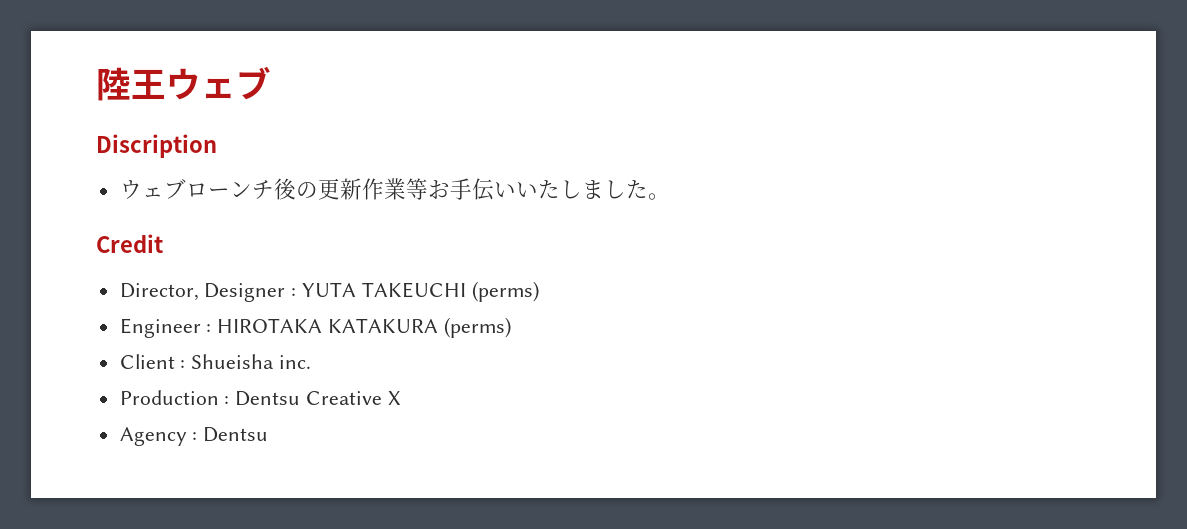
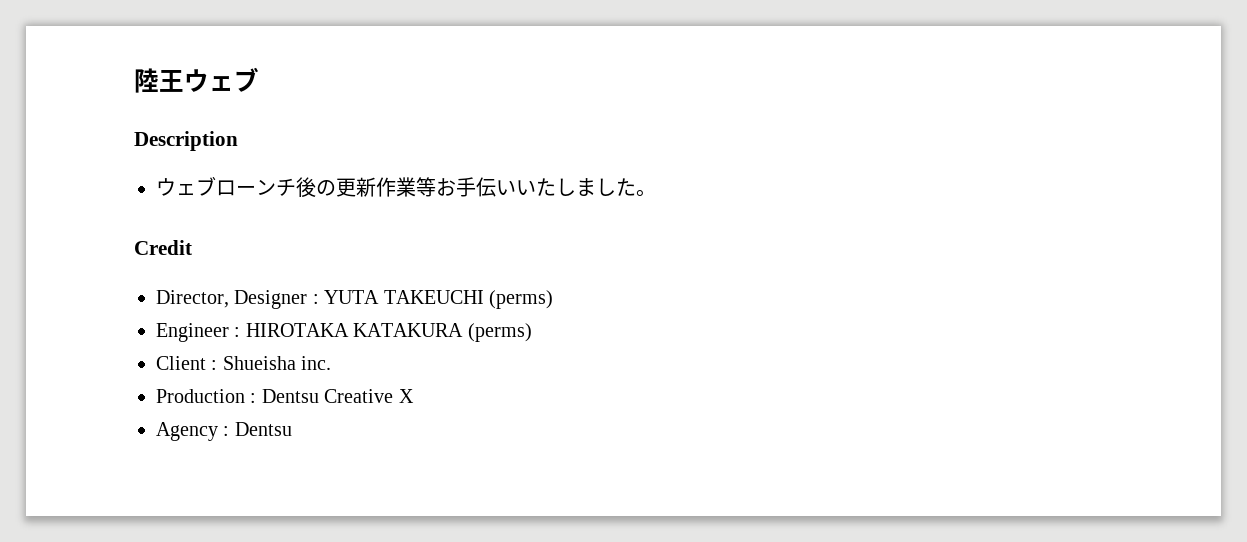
- Discription
+ Description

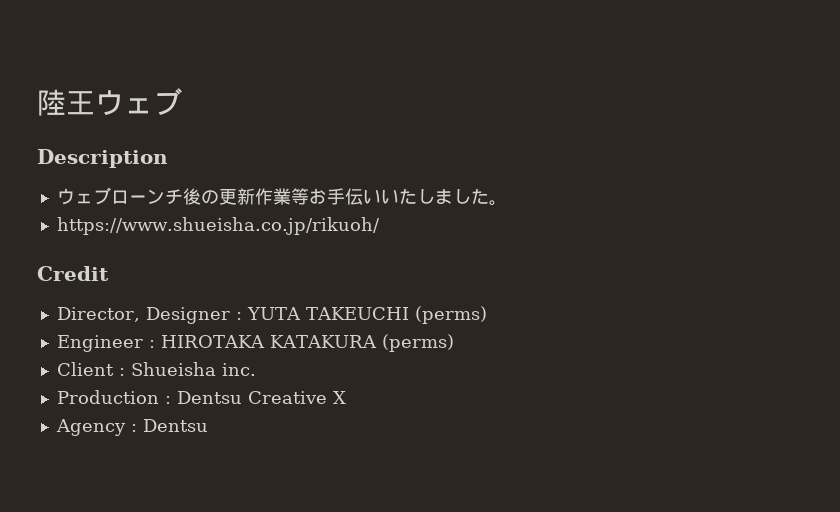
+ https://www.shueisha.co.jp/rikuoh/

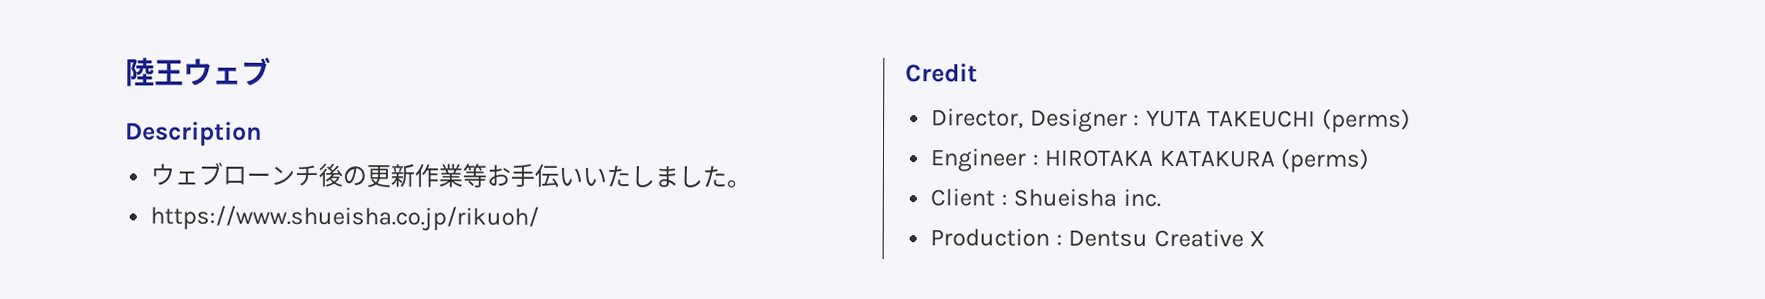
- Agency : Dentsu

